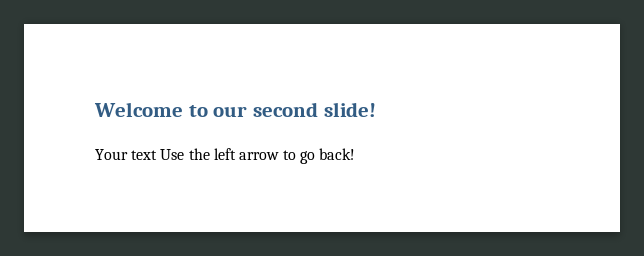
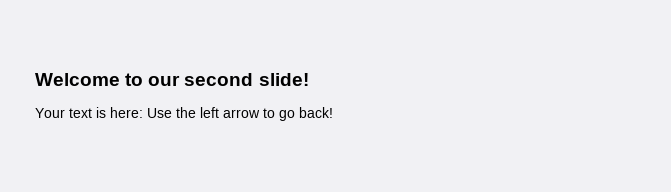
- Your text Use the left arrow to go back!
+ Your text is here: Use the left arrow to go back!

